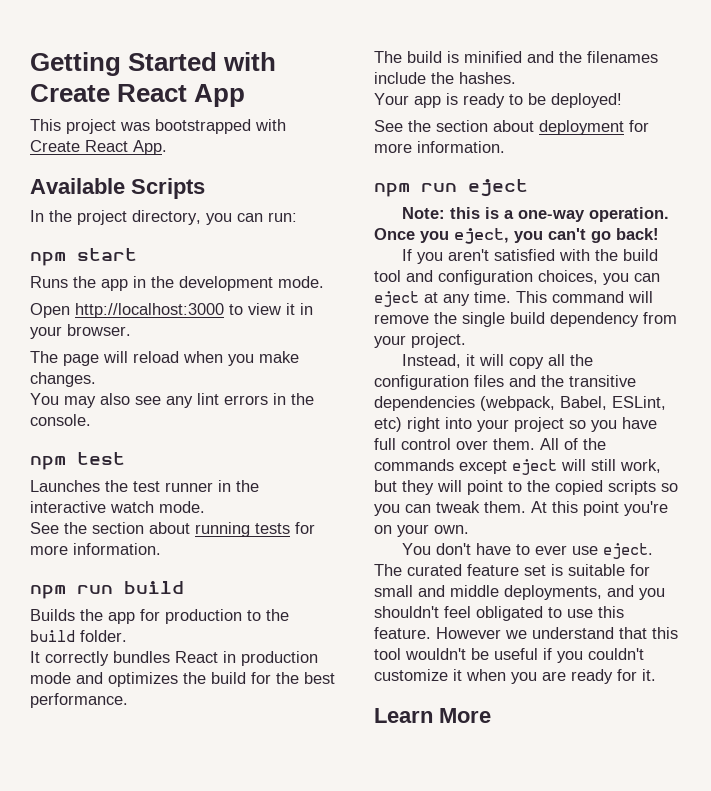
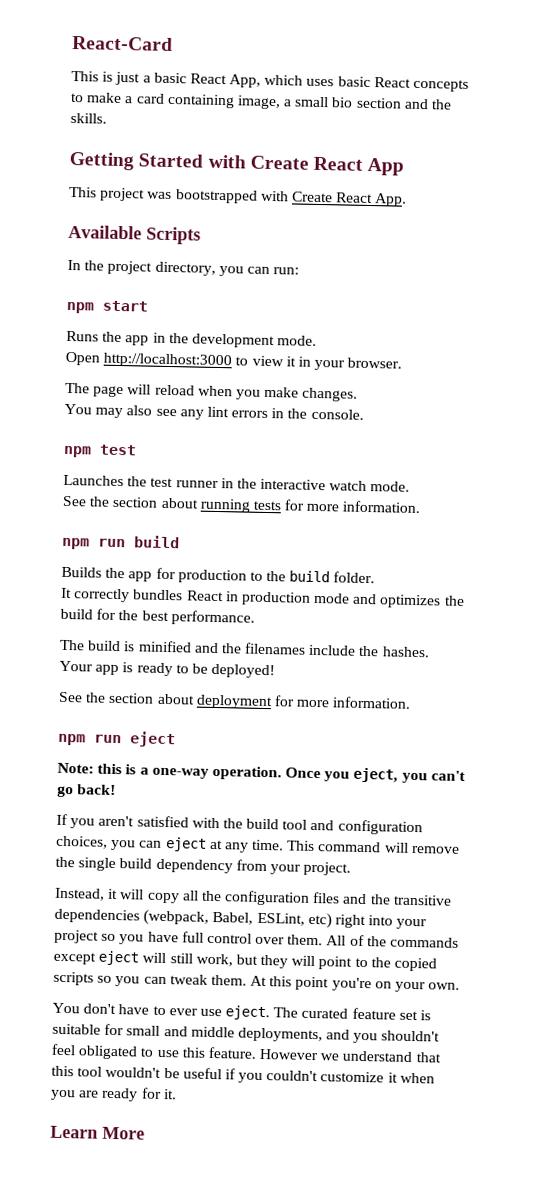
+ React-Card
+ This is just a basic React App, which uses basic React concepts to make a card containing image, a small bio section and the skills.

